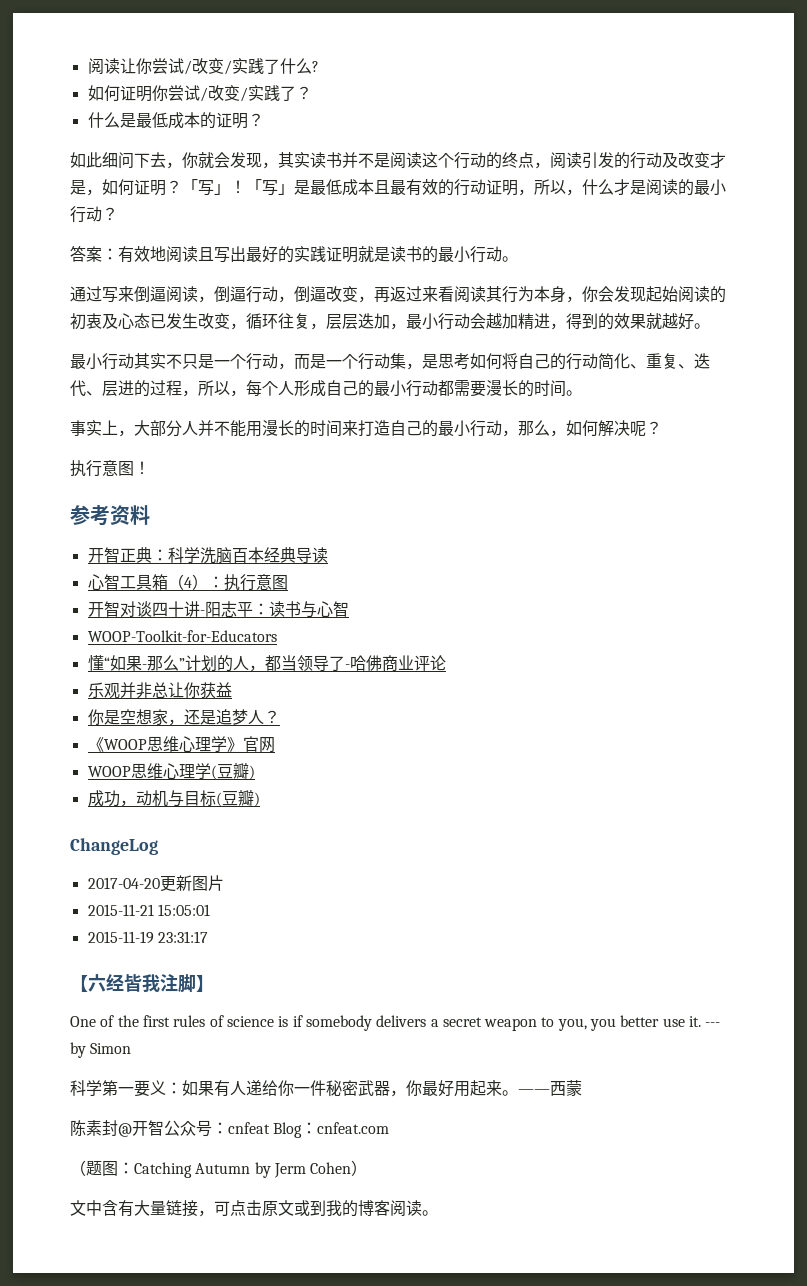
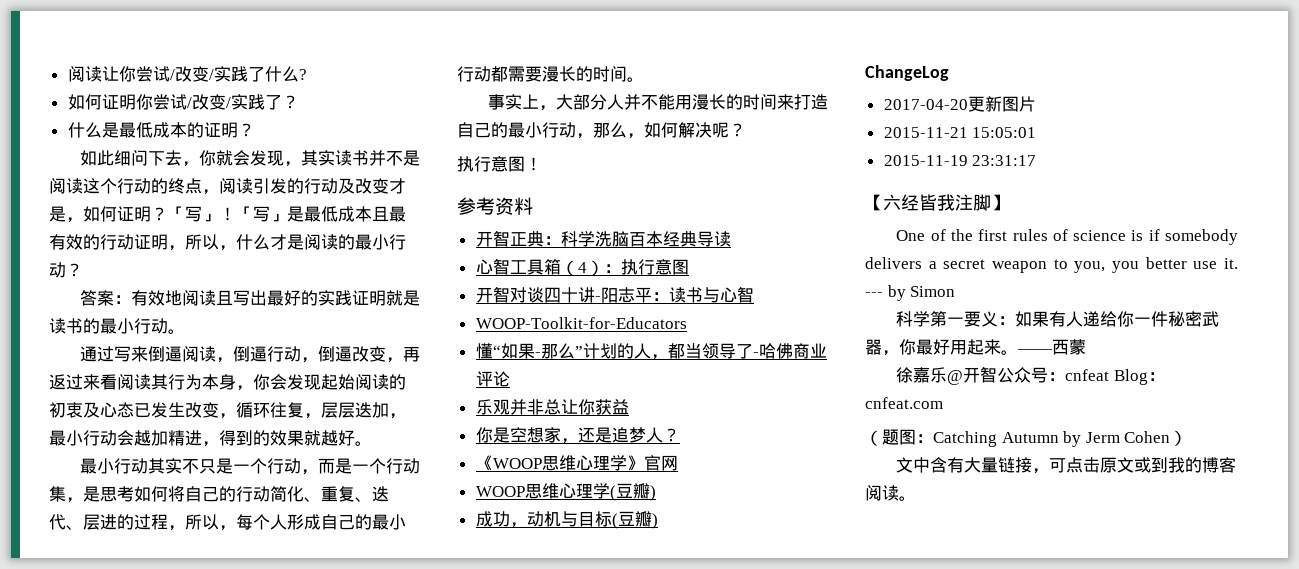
- 陈素封@开智公众号：cnfeat Blog：cnfeat.com
+ 徐嘉乐@开智公众号：cnfeat Blog：cnfeat.com

